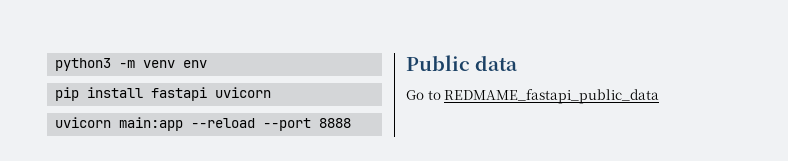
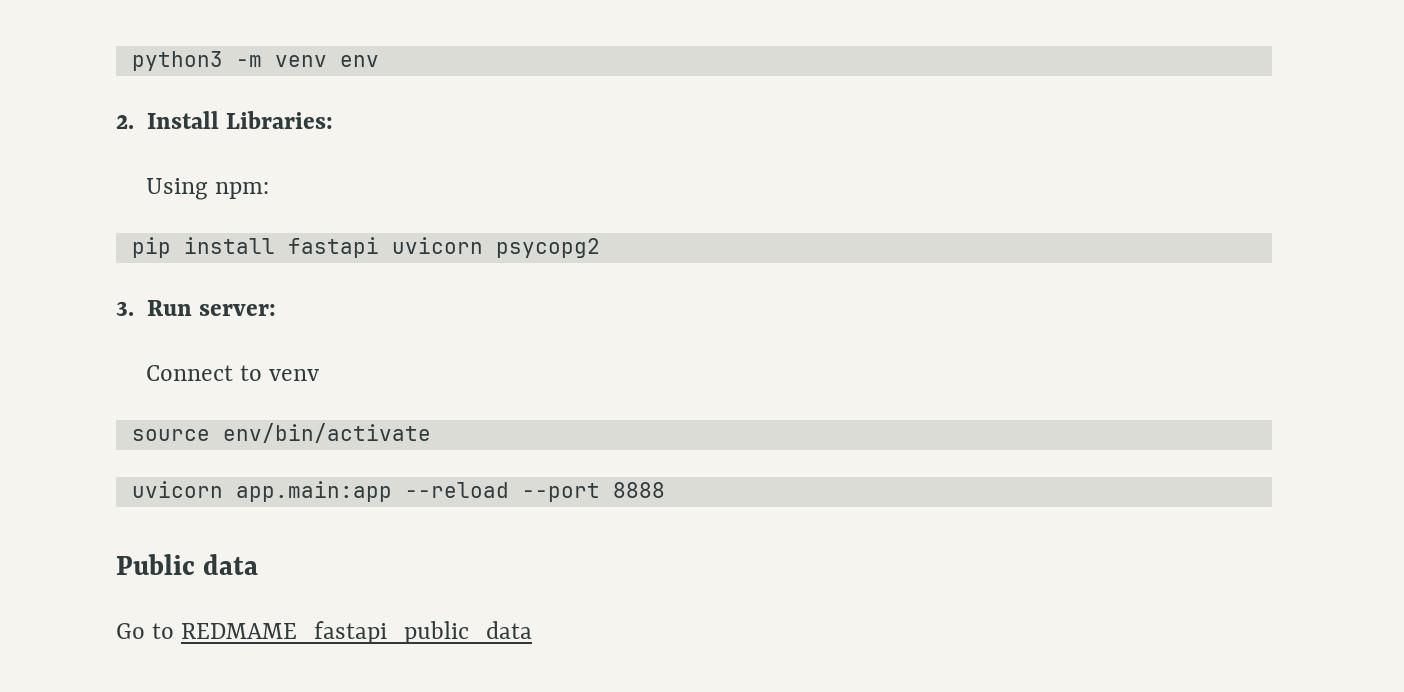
+ 2. Install Libraries:
+ Using npm:
- pip install fastapi uvicorn
- uvicorn main:app --reload --port 8888
+ pip install fastapi uvicorn psycopg2
+ 3. Run server:
+ Connect to venv
+ source env/bin/activate
+ uvicorn app.main:app --reload --port 8888

